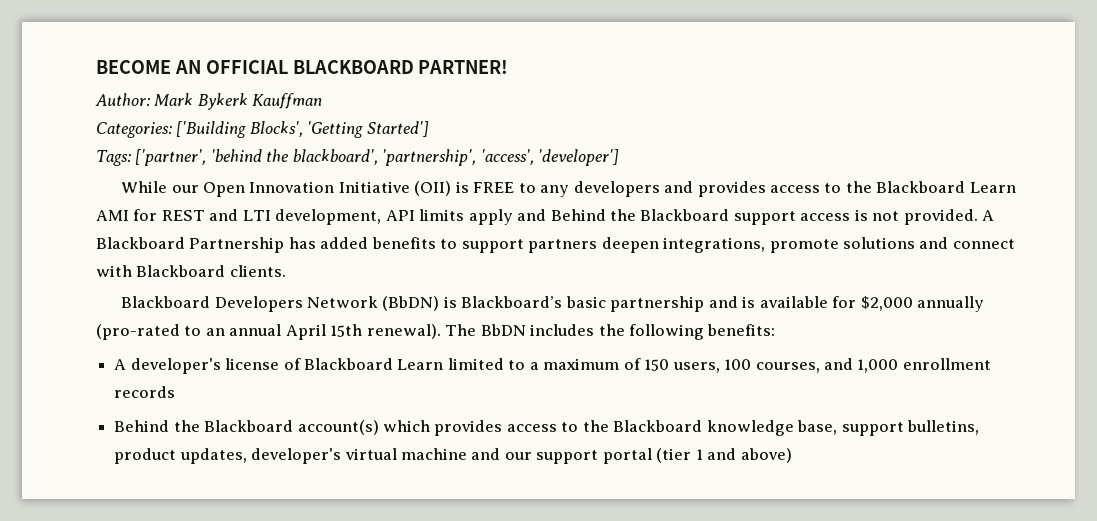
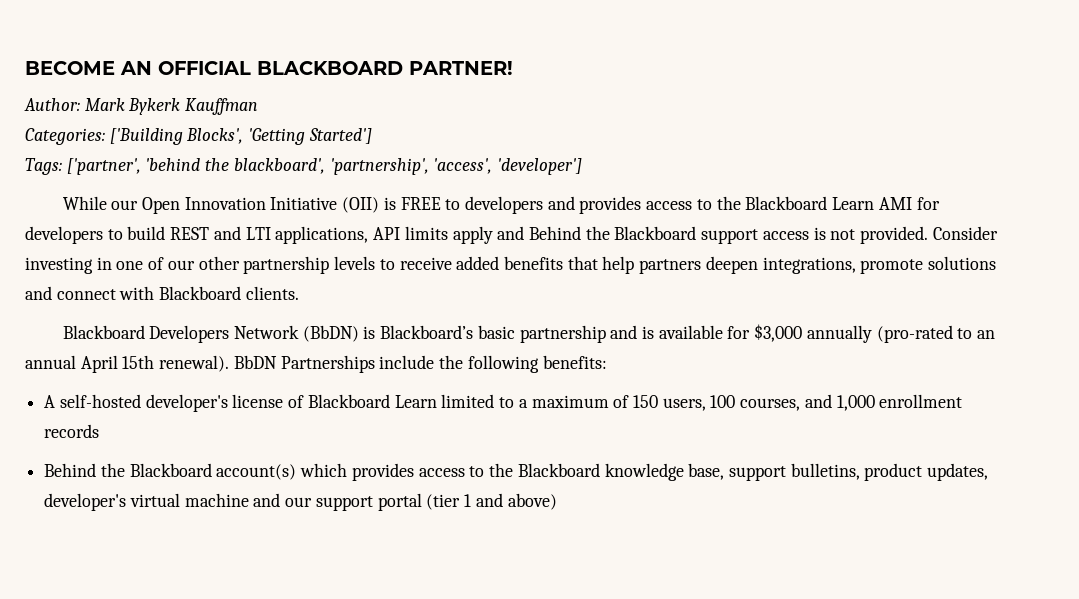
- While our Open Innovation Initiative (OII) is FREE to any developers and provides access to the Blackboard Learn AMI for REST and LTI development, API limits apply and Behind the Blackboard support access is not provided.
+ While our Open Innovation Initiative (OII) is FREE to developers and provides access to the Blackboard Learn AMI for developers to build REST and LTI applications, API limits apply and Behind the Blackboard support access is not provided.
- A Blackboard Partnership has added benefits to support partners deepen integrations, promote solutions and connect with Blackboard clients.
+ Consider investing in one of our other partnership levels to receive added benefits that help partners deepen integrations, promote solutions and connect with Blackboard clients.
- Blackboard Developers Network (BbDN) is Blackboard’s basic partnership and is available for $2,000 annually (pro-rated to an annual April 15th renewal).
+ Blackboard Developers Network (BbDN) is Blackboard’s basic partnership and is available for $3,000 annually (pro-rated to an annual April 15th renewal).
- The BbDN includes the following benefits:
+ BbDN Partnerships include the following benefits:
- A developer's license of Blackboard Learn limited to a maximum of 150 users, 100 courses, and 1,000 enrollment records
+ A self-hosted developer's license of Blackboard Learn limited to a maximum of 150 users, 100 courses, and 1,000 enrollment records

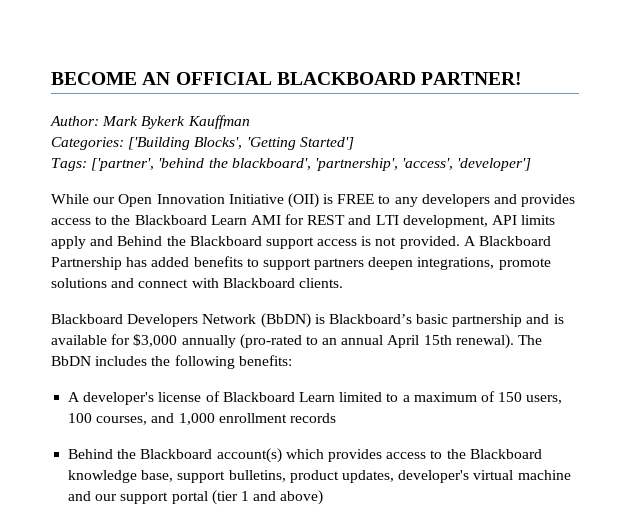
- While our Open Innovation Initiative (OII) is FREE to developers and provides access to the Blackboard Learn AMI for developers to build REST and LTI applications, API limits apply and Behind the Blackboard support access is not provided.
+ While our Open Innovation Initiative (OII) is FREE to any developers and provides access to the Blackboard Learn AMI for REST and LTI development, API limits apply and Behind the Blackboard support access is not provided.
- Consider investing in one of our other partnership levels to receive added benefits that help partners deepen integrations, promote solutions and connect with Blackboard clients.
+ A Blackboard Partnership has added benefits to support partners deepen integrations, promote solutions and connect with Blackboard clients.
- BbDN Partnerships include the following benefits:
+ The BbDN includes the following benefits:
- A self-hosted developer's license of Blackboard Learn limited to a maximum of 150 users, 100 courses, and 1,000 enrollment records
+ A developer's license of Blackboard Learn limited to a maximum of 150 users, 100 courses, and 1,000 enrollment records

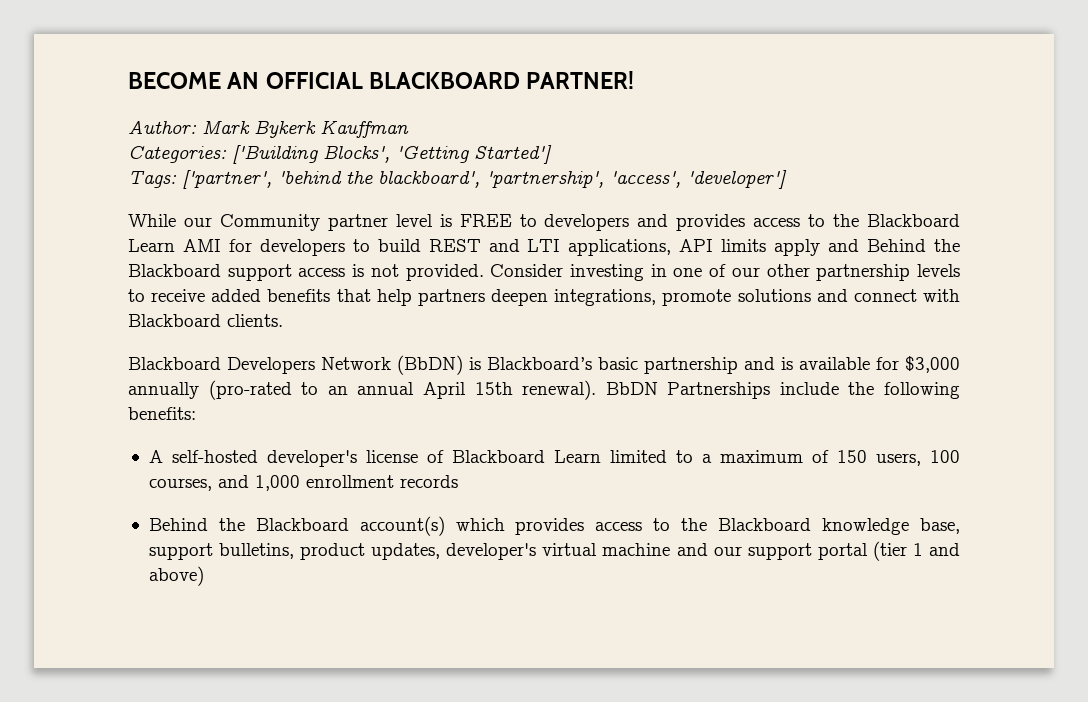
- While our Open Innovation Initiative (OII) is FREE to any developers and provides access to the Blackboard Learn AMI for REST and LTI development, API limits apply and Behind the Blackboard support access is not provided.
+ While our Community partner level is FREE to developers and provides access to the Blackboard Learn AMI for developers to build REST and LTI applications, API limits apply and Behind the Blackboard support access is not provided.
- A Blackboard Partnership has added benefits to support partners deepen integrations, promote solutions and connect with Blackboard clients.
+ Consider investing in one of our other partnership levels to receive added benefits that help partners deepen integrations, promote solutions and connect with Blackboard clients.
- The BbDN includes the following benefits:
+ BbDN Partnerships include the following benefits:
- A developer's license of Blackboard Learn limited to a maximum of 150 users, 100 courses, and 1,000 enrollment records
+ A self-hosted developer's license of Blackboard Learn limited to a maximum of 150 users, 100 courses, and 1,000 enrollment records

